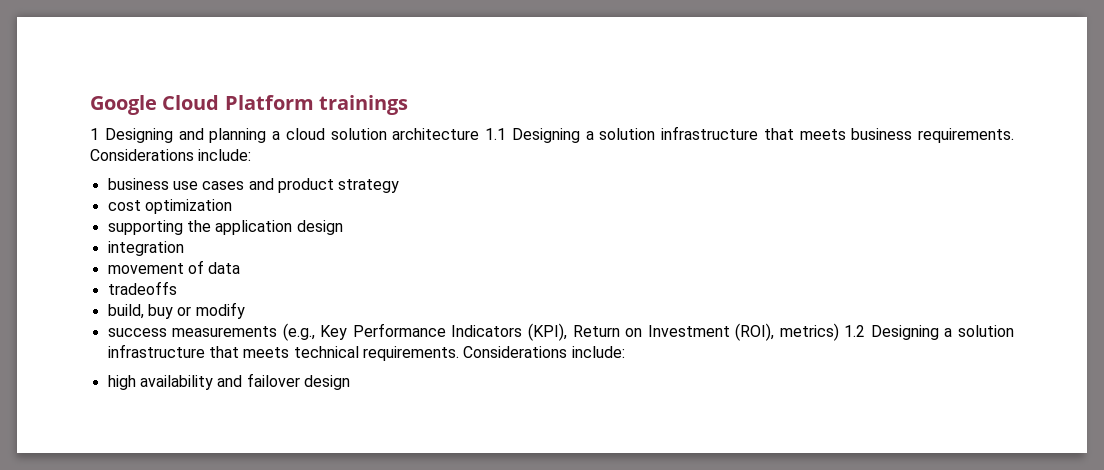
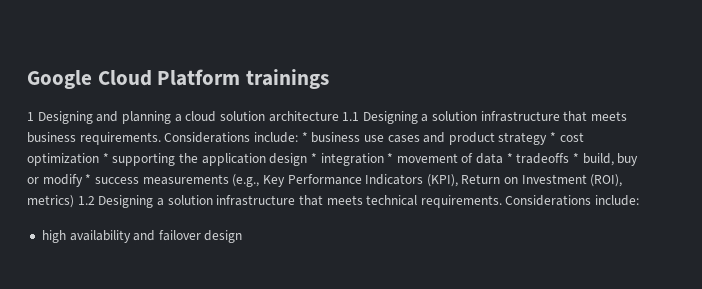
- 1 Designing and planning a cloud solution architecture 1.1 Designing a solution infrastructure that meets business requirements. Considerations include:
- business use cases and product strategy
- cost optimization
- supporting the application design
- integration
- movement of data
- tradeoffs
- build, buy or modify
- success measurements (e.g., Key Performance Indicators (KPI), Return on Investment (ROI), metrics) 1.2 Designing a solution infrastructure that meets technical requirements.
+ 1 Designing and planning a cloud solution architecture 1.1 Designing a solution infrastructure that meets business requirements. Considerations include: * business use cases and product strategy * cost optimization * supporting the application design * integration * movement of data * tradeoffs * build, buy or modify * success measurements (e.g., Key Performance Indicators (KPI), Return on Investment (ROI), metrics) 1.2 Designing a solution infrastructure that meets technical requirements.

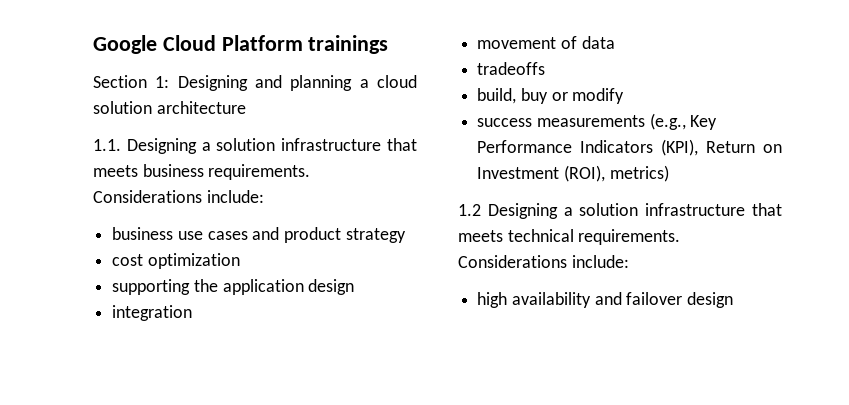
- 1 Designing and planning a cloud solution architecture 1.1 Designing a solution infrastructure that meets business requirements. Considerations include: * business use cases and product strategy * cost optimization * supporting the application design * integration * movement of data * tradeoffs * build, buy or modify * success measurements (e.g., Key Performance Indicators (KPI), Return on Investment (ROI), metrics) 1.2 Designing a solution infrastructure that meets technical requirements.
+ Section 1: Designing and planning a cloud solution architecture
+ 1.1. Designing a solution infrastructure that meets business requirements. Considerations include:
+ business use cases and product strategy
+ cost optimization
+ supporting the application design
+ integration
+ movement of data
+ tradeoffs
+ build, buy or modify
+ success measurements (e.g., Key Performance Indicators (KPI), Return on Investment (ROI), metrics)
+ 1.2 Designing a solution infrastructure that meets technical requirements.

